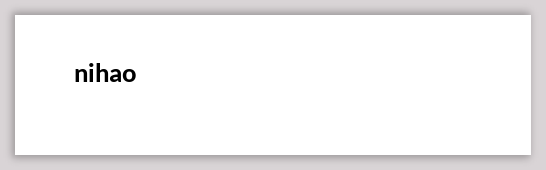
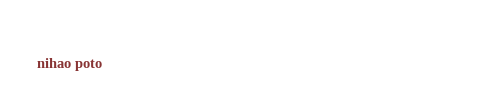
- nihao
+ nihao poto

